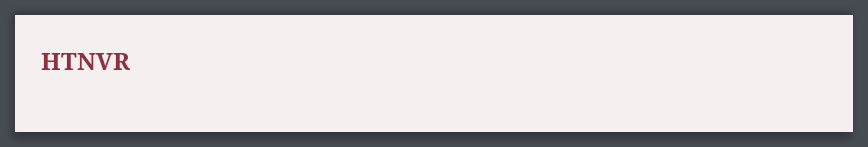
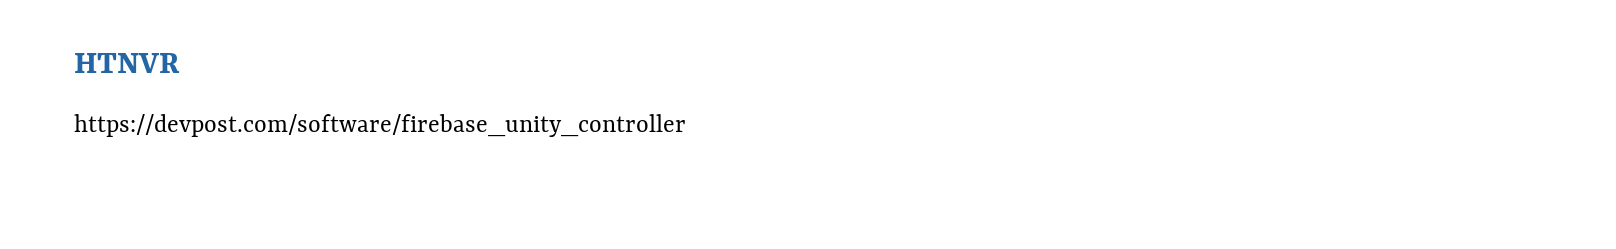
+ https://devpost.com/software/firebase_unity_controller

